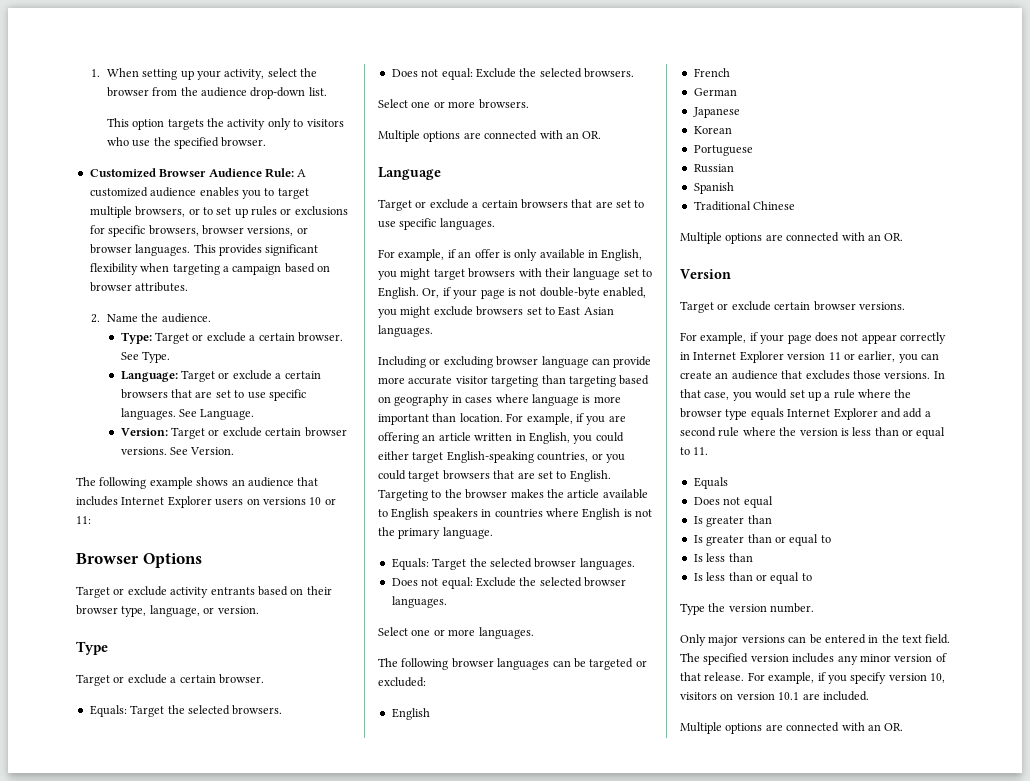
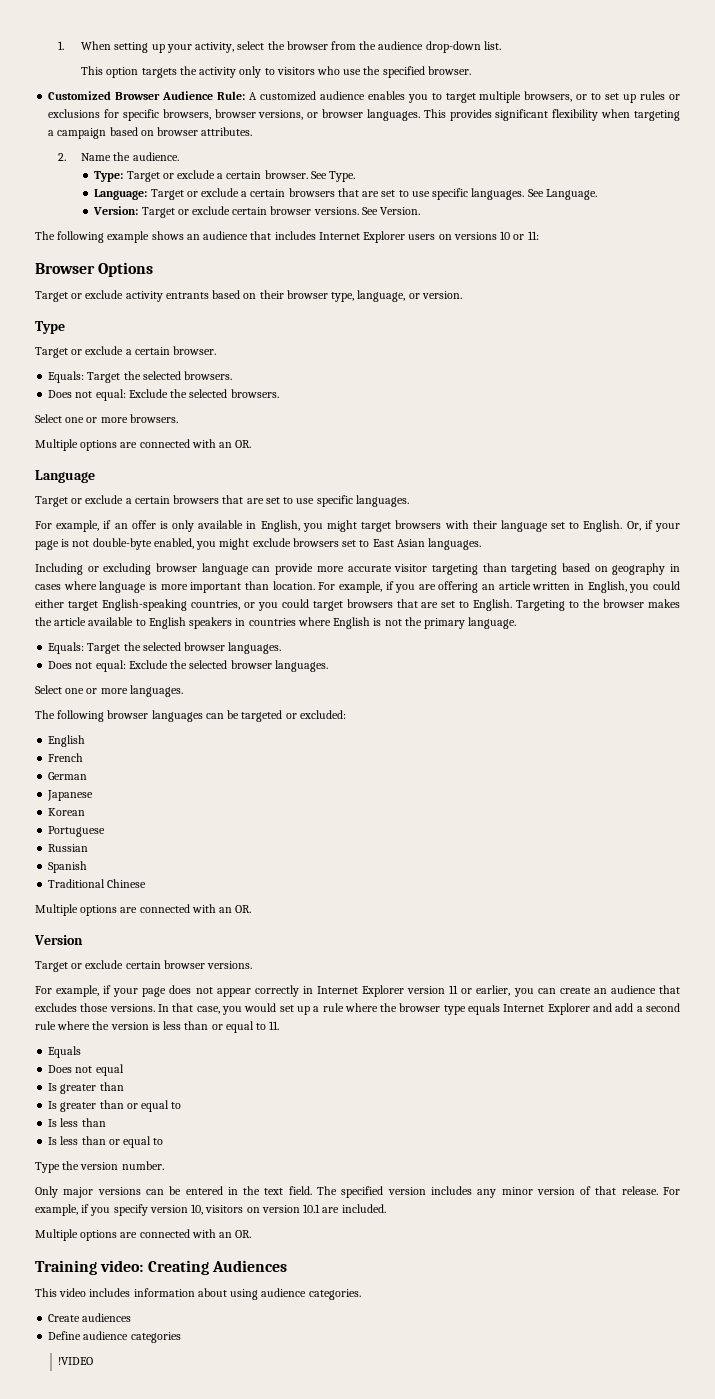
+ Training video: Creating Audiences
+ This video includes information about using audience categories.
+ Create audiences
+ Define audience categories
+ !VIDEO

